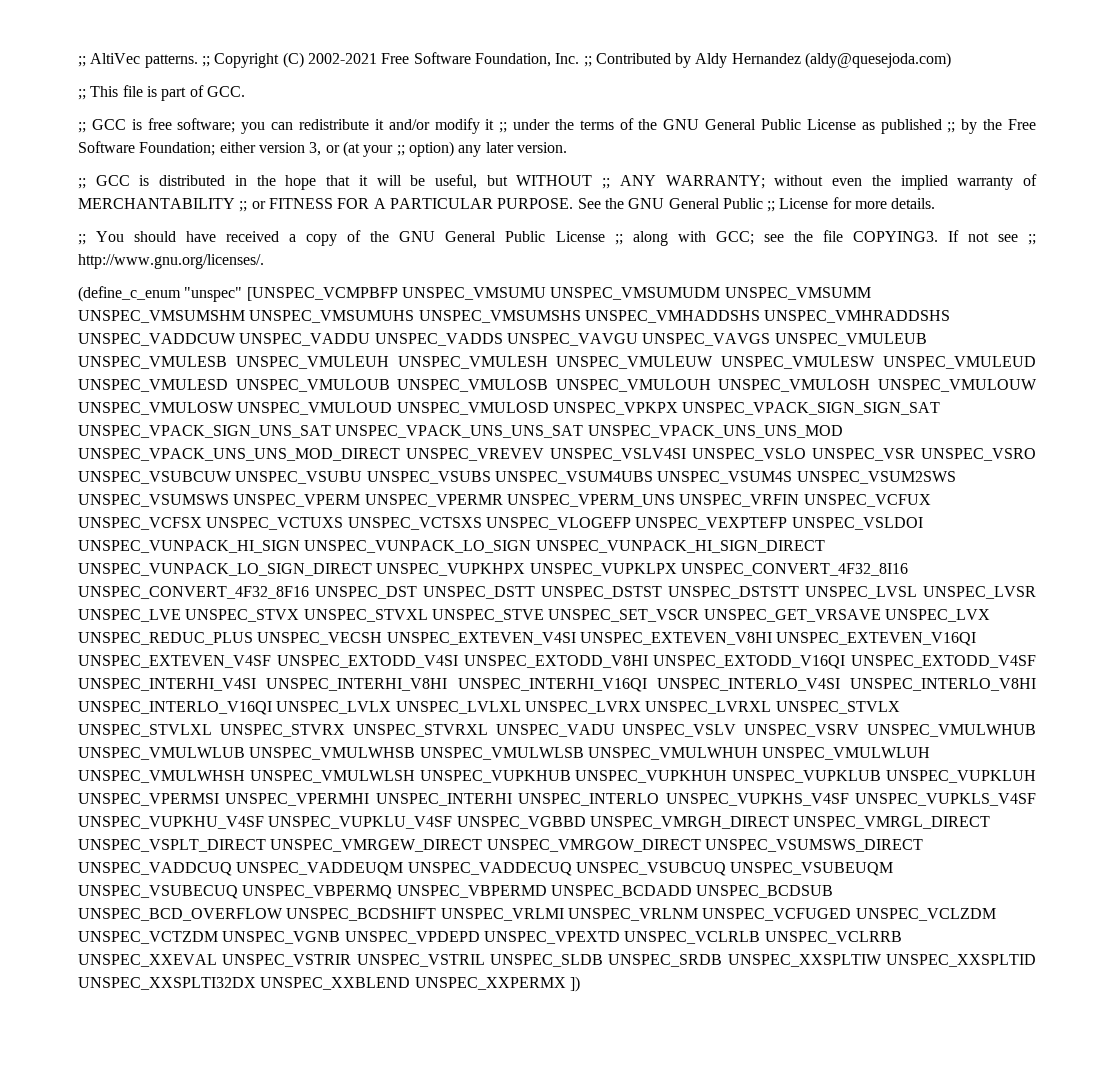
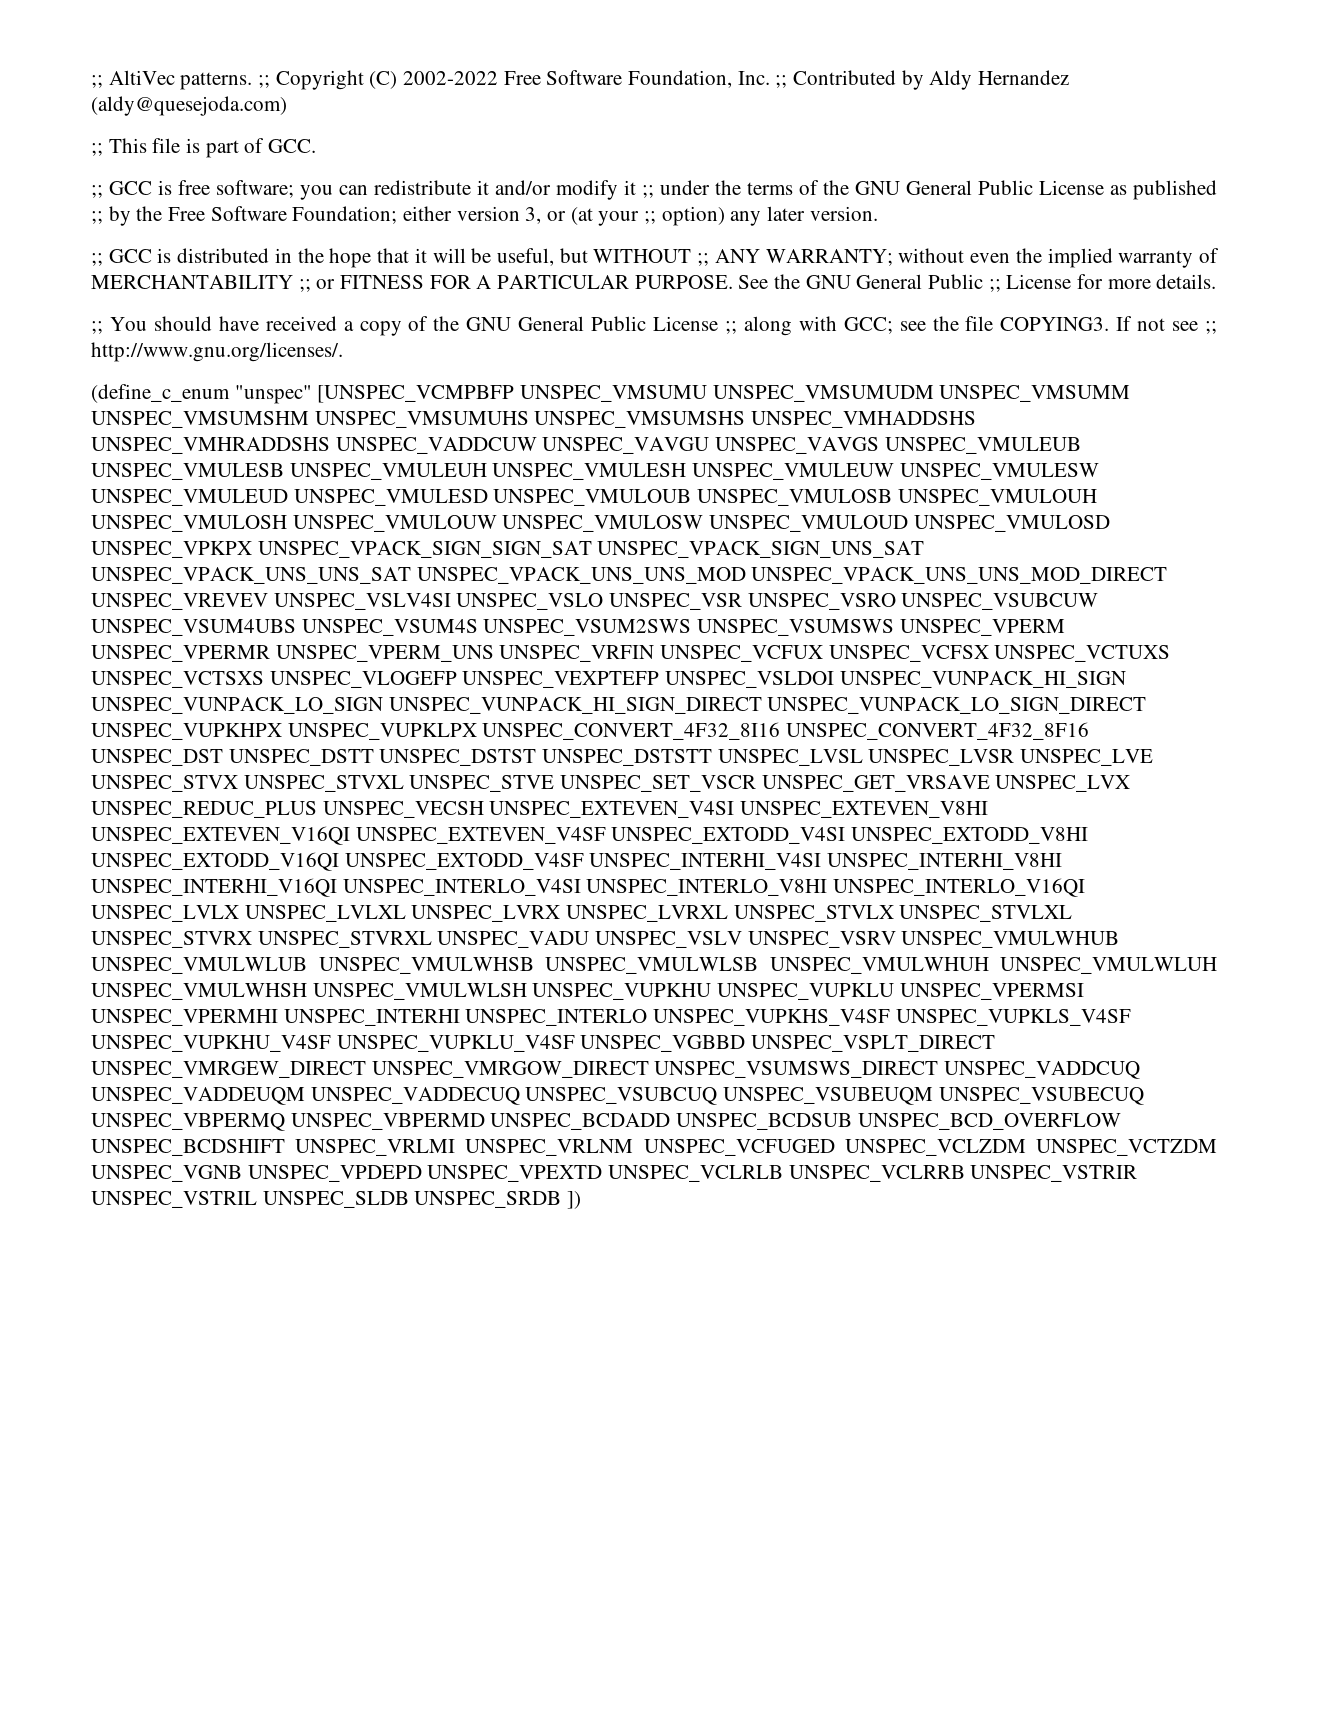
- ;; AltiVec patterns. ;; Copyright (C) 2002-2021 Free Software Foundation, Inc. ;; Contributed by Aldy Hernandez (aldy@quesejoda.com)
+ ;; AltiVec patterns. ;; Copyright (C) 2002-2022 Free Software Foundation, Inc. ;; Contributed by Aldy Hernandez (aldy@quesejoda.com)
- (define_c_enum "unspec" [UNSPEC_VCMPBFP UNSPEC_VMSUMU UNSPEC_VMSUMUDM UNSPEC_VMSUMM UNSPEC_VMSUMSHM UNSPEC_VMSUMUHS UNSPEC_VMSUMSHS UNSPEC_VMHADDSHS UNSPEC_VMHRADDSHS UNSPEC_VADDCUW UNSPEC_VADDU UNSPEC_VADDS UNSPEC_VAVGU UNSPEC_VAVGS UNSPEC_VMULEUB UNSPEC_VMULESB UNSPEC_VMULEUH UNSPEC_VMULESH UNSPEC_VMULEUW UNSPEC_VMULESW UNSPEC_VMULEUD UNSPEC_VMULESD UNSPEC_VMULOUB UNSPEC_VMULOSB UNSPEC_VMULOUH UNSPEC_VMULOSH UNSPEC_VMULOUW UNSPEC_VMULOSW UNSPEC_VMULOUD UNSPEC_VMULOSD UNSPEC_VPKPX UNSPEC_VPACK_SIGN_SIGN_SAT UNSPEC_VPACK_SIGN_UNS_SAT UNSPEC_VPACK_UNS_UNS_SAT UNSPEC_VPACK_UNS_UNS_MOD UNSPEC_VPACK_UNS_UNS_MOD_DIRECT UNSPEC_VREVEV UNSPEC_VSLV4SI UNSPEC_VSLO UNSPEC_VSR UNSPEC_VSRO UNSPEC_VSUBCUW UNSPEC_VSUBU UNSPEC_VSUBS UNSPEC_VSUM4UBS UNSPEC_VSUM4S UNSPEC_VSUM2SWS UNSPEC_VSUMSWS UNSPEC_VPERM UNSPEC_VPERMR UNSPEC_VPERM_UNS UNSPEC_VRFIN UNSPEC_VCFUX UNSPEC_VCFSX UNSPEC_VCTUXS UNSPEC_VCTSXS UNSPEC_VLOGEFP UNSPEC_VEXPTEFP UNSPEC_VSLDOI UNSPEC_VUNPACK_HI_SIGN UNSPEC_VUNPACK_LO_SIGN UNSPEC_VUNPACK_HI_SIGN_DIRECT UNSPEC_VUNPACK_LO_SIGN_DIRECT UNSPEC_VUPKHPX UNSPEC_VUPKLPX UNSPEC_CONVERT_4F32_8I16 UNSPEC_CONVERT_4F32_8F16 UNSPEC_DST UNSPEC_DSTT UNSPEC_DSTST UNSPEC_DSTSTT UNSPEC_LVSL UNSPEC_LVSR UNSPEC_LVE UNSPEC_STVX UNSPEC_STVXL UNSPEC_STVE UNSPEC_SET_VSCR UNSPEC_GET_VRSAVE UNSPEC_LVX UNSPEC_REDUC_PLUS UNSPEC_VECSH UNSPEC_EXTEVEN_V4SI UNSPEC_EXTEVEN_V8HI UNSPEC_EXTEVEN_V16QI UNSPEC_EXTEVEN_V4SF UNSPEC_EXTODD_V4SI UNSPEC_EXTODD_V8HI UNSPEC_EXTODD_V16QI UNSPEC_EXTODD_V4SF UNSPEC_INTERHI_V4SI UNSPEC_INTERHI_V8HI UNSPEC_INTERHI_V16QI UNSPEC_INTERLO_V4SI UNSPEC_INTERLO_V8HI UNSPEC_INTERLO_V16QI UNSPEC_LVLX UNSPEC_LVLXL UNSPEC_LVRX UNSPEC_LVRXL UNSPEC_STVLX UNSPEC_STVLXL UNSPEC_STVRX UNSPEC_STVRXL UNSPEC_VADU UNSPEC_VSLV UNSPEC_VSRV UNSPEC_VMULWHUB UNSPEC_VMULWLUB UNSPEC_VMULWHSB UNSPEC_VMULWLSB UNSPEC_VMULWHUH UNSPEC_VMULWLUH UNSPEC_VMULWHSH UNSPEC_VMULWLSH UNSPEC_VUPKHUB UNSPEC_VUPKHUH UNSPEC_VUPKLUB UNSPEC_VUPKLUH UNSPEC_VPERMSI UNSPEC_VPERMHI UNSPEC_INTERHI UNSPEC_INTERLO UNSPEC_VUPKHS_V4SF UNSPEC_VUPKLS_V4SF UNSPEC_VUPKHU_V4SF UNSPEC_VUPKLU_V4SF UNSPEC_VGBBD UNSPEC_VMRGH_DIRECT UNSPEC_VMRGL_DIRECT UNSPEC_VSPLT_DIRECT UNSPEC_VMRGEW_DIRECT UNSPEC_VMRGOW_DIRECT UNSPEC_VSUMSWS_DIRECT UNSPEC_VADDCUQ UNSPEC_VADDEUQM UNSPEC_VADDECUQ UNSPEC_VSUBCUQ UNSPEC_VSUBEUQM UNSPEC_VSUBECUQ UNSPEC_VBPERMQ UNSPEC_VBPERMD UNSPEC_BCDADD UNSPEC_BCDSUB UNSPEC_BCD_OVERFLOW UNSPEC_BCDSHIFT UNSPEC_VRLMI UNSPEC_VRLNM UNSPEC_VCFUGED UNSPEC_VCLZDM UNSPEC_VCTZDM UNSPEC_VGNB UNSPEC_VPDEPD UNSPEC_VPEXTD UNSPEC_VCLRLB UNSPEC_VCLRRB UNSPEC_XXEVAL UNSPEC_VSTRIR UNSPEC_VSTRIL UNSPEC_SLDB UNSPEC_SRDB UNSPEC_XXSPLTIW UNSPEC_XXSPLTID UNSPEC_XXSPLTI32DX UNSPEC_XXBLEND UNSPEC_XXPERMX ])
+ (define_c_enum "unspec" [UNSPEC_VCMPBFP UNSPEC_VMSUMU UNSPEC_VMSUMUDM UNSPEC_VMSUMM UNSPEC_VMSUMSHM UNSPEC_VMSUMUHS UNSPEC_VMSUMSHS UNSPEC_VMHADDSHS UNSPEC_VMHRADDSHS UNSPEC_VADDCUW UNSPEC_VAVGU UNSPEC_VAVGS UNSPEC_VMULEUB UNSPEC_VMULESB UNSPEC_VMULEUH UNSPEC_VMULESH UNSPEC_VMULEUW UNSPEC_VMULESW UNSPEC_VMULEUD UNSPEC_VMULESD UNSPEC_VMULOUB UNSPEC_VMULOSB UNSPEC_VMULOUH UNSPEC_VMULOSH UNSPEC_VMULOUW UNSPEC_VMULOSW UNSPEC_VMULOUD UNSPEC_VMULOSD UNSPEC_VPKPX UNSPEC_VPACK_SIGN_SIGN_SAT UNSPEC_VPACK_SIGN_UNS_SAT UNSPEC_VPACK_UNS_UNS_SAT UNSPEC_VPACK_UNS_UNS_MOD UNSPEC_VPACK_UNS_UNS_MOD_DIRECT UNSPEC_VREVEV UNSPEC_VSLV4SI UNSPEC_VSLO UNSPEC_VSR UNSPEC_VSRO UNSPEC_VSUBCUW UNSPEC_VSUM4UBS UNSPEC_VSUM4S UNSPEC_VSUM2SWS UNSPEC_VSUMSWS UNSPEC_VPERM UNSPEC_VPERMR UNSPEC_VPERM_UNS UNSPEC_VRFIN UNSPEC_VCFUX UNSPEC_VCFSX UNSPEC_VCTUXS UNSPEC_VCTSXS UNSPEC_VLOGEFP UNSPEC_VEXPTEFP UNSPEC_VSLDOI UNSPEC_VUNPACK_HI_SIGN UNSPEC_VUNPACK_LO_SIGN UNSPEC_VUNPACK_HI_SIGN_DIRECT UNSPEC_VUNPACK_LO_SIGN_DIRECT UNSPEC_VUPKHPX UNSPEC_VUPKLPX UNSPEC_CONVERT_4F32_8I16 UNSPEC_CONVERT_4F32_8F16 UNSPEC_DST UNSPEC_DSTT UNSPEC_DSTST UNSPEC_DSTSTT UNSPEC_LVSL UNSPEC_LVSR UNSPEC_LVE UNSPEC_STVX UNSPEC_STVXL UNSPEC_STVE UNSPEC_SET_VSCR UNSPEC_GET_VRSAVE UNSPEC_LVX UNSPEC_REDUC_PLUS UNSPEC_VECSH UNSPEC_EXTEVEN_V4SI UNSPEC_EXTEVEN_V8HI UNSPEC_EXTEVEN_V16QI UNSPEC_EXTEVEN_V4SF UNSPEC_EXTODD_V4SI UNSPEC_EXTODD_V8HI UNSPEC_EXTODD_V16QI UNSPEC_EXTODD_V4SF UNSPEC_INTERHI_V4SI UNSPEC_INTERHI_V8HI UNSPEC_INTERHI_V16QI UNSPEC_INTERLO_V4SI UNSPEC_INTERLO_V8HI UNSPEC_INTERLO_V16QI UNSPEC_LVLX UNSPEC_LVLXL UNSPEC_LVRX UNSPEC_LVRXL UNSPEC_STVLX UNSPEC_STVLXL UNSPEC_STVRX UNSPEC_STVRXL UNSPEC_VADU UNSPEC_VSLV UNSPEC_VSRV UNSPEC_VMULWHUB UNSPEC_VMULWLUB UNSPEC_VMULWHSB UNSPEC_VMULWLSB UNSPEC_VMULWHUH UNSPEC_VMULWLUH UNSPEC_VMULWHSH UNSPEC_VMULWLSH UNSPEC_VUPKHU UNSPEC_VUPKLU UNSPEC_VPERMSI UNSPEC_VPERMHI UNSPEC_INTERHI UNSPEC_INTERLO UNSPEC_VUPKHS_V4SF UNSPEC_VUPKLS_V4SF UNSPEC_VUPKHU_V4SF UNSPEC_VUPKLU_V4SF UNSPEC_VGBBD UNSPEC_VSPLT_DIRECT UNSPEC_VMRGEW_DIRECT UNSPEC_VMRGOW_DIRECT UNSPEC_VSUMSWS_DIRECT UNSPEC_VADDCUQ UNSPEC_VADDEUQM UNSPEC_VADDECUQ UNSPEC_VSUBCUQ UNSPEC_VSUBEUQM UNSPEC_VSUBECUQ UNSPEC_VBPERMQ UNSPEC_VBPERMD UNSPEC_BCDADD UNSPEC_BCDSUB UNSPEC_BCD_OVERFLOW UNSPEC_BCDSHIFT UNSPEC_VRLMI UNSPEC_VRLNM UNSPEC_VCFUGED UNSPEC_VCLZDM UNSPEC_VCTZDM UNSPEC_VGNB UNSPEC_VPDEPD UNSPEC_VPEXTD UNSPEC_VCLRLB UNSPEC_VCLRRB UNSPEC_VSTRIR UNSPEC_VSTRIL UNSPEC_SLDB UNSPEC_SRDB ])

